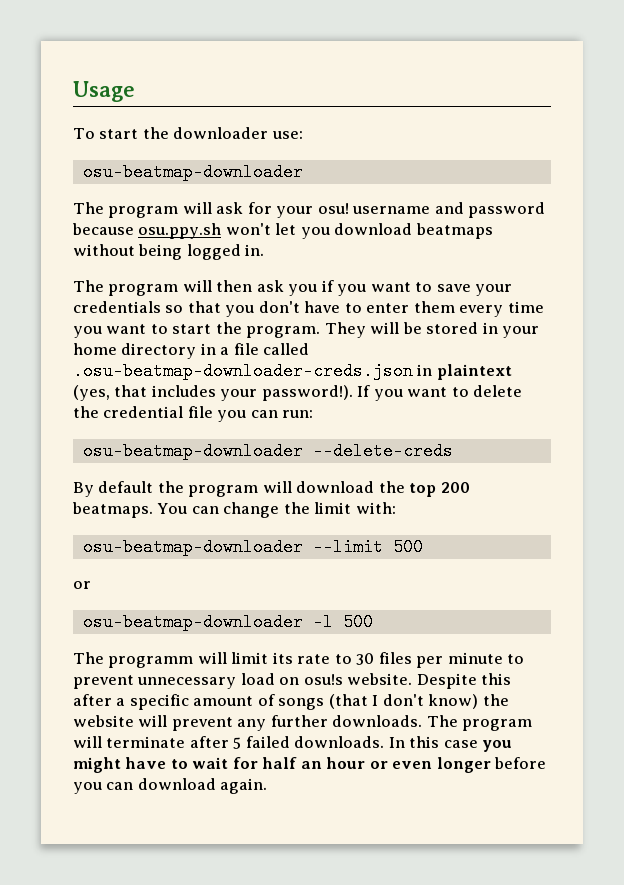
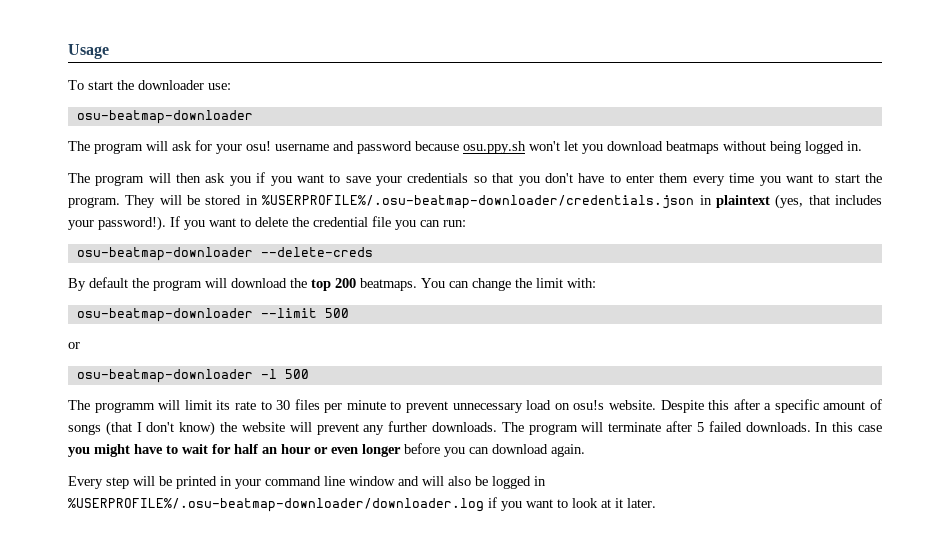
- They will be stored in your home directory in a file called .osu-beatmap-downloader-creds.json in plaintext (yes, that includes your password!).
+ They will be stored in %USERPROFILE%/.osu-beatmap-downloader/credentials.json in plaintext (yes, that includes your password!).
+ Every step will be printed in your command line window and will also be logged in %USERPROFILE%/.osu-beatmap-downloader/downloader.log if you want to look at it later.

